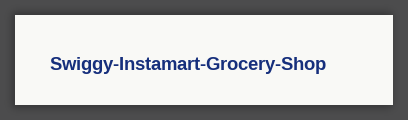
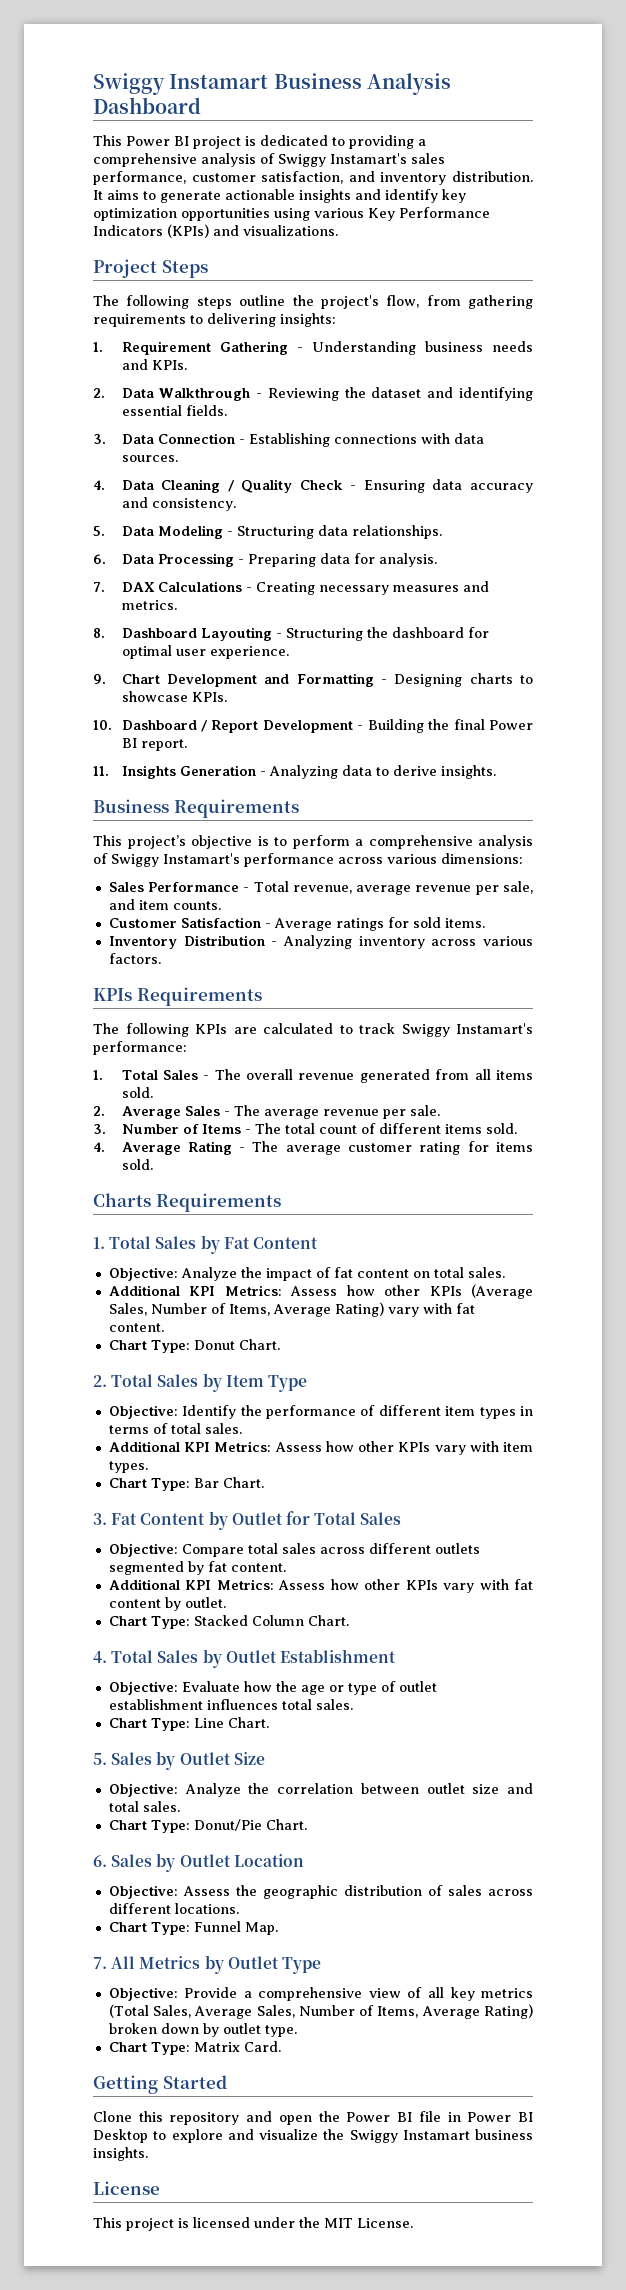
- Swiggy-Instamart-Grocery-Shop
+ Swiggy Instamart Business Analysis Dashboard
+ This Power BI project is dedicated to providing a comprehensive analysis of Swiggy Instamart's sales performance, customer satisfaction, and inventory distribution. It aims to generate actionable insights and identify key optimization opportunities using various Key Performance Indicators (KPIs) and visualizations.
+ Project Steps
+ The following steps outline the project's flow, from gathering requirements to delivering insights:
+ 1. Requirement Gathering - Understanding business needs and KPIs.
+ 2. Data Walkthrough - Reviewing the dataset and identifying essential fields.
+ 3. Data Connection - Establishing connections with data sources.
+ 4. Data Cleaning / Quality Check - Ensuring data accuracy and consistency.
+ 5. Data Modeling - Structuring data relationships.
+ 6. Data Processing - Preparing data for analysis.
+ 7. DAX Calculations - Creating necessary measures and metrics.
+ 8. Dashboard Layouting - Structuring the dashboard for optimal user experience.
+ 9. Chart Development and Formatting - Designing charts to showcase KPIs.
+ 10. Dashboard / Report Development - Building the final Power BI report.
+ 11. Insights Generation - Analyzing data to derive insights.
+ Business Requirements
+ This project’s objective is to perform a comprehensive analysis of Swiggy Instamart's performance across various dimensions:
+ Sales Performance - Total revenue, average revenue per sale, and item counts.
+ Customer Satisfaction - Average ratings for sold items.
+ Inventory Distribution - Analyzing inventory across various factors.
+ KPIs Requirements
+ The following KPIs are calculated to track Swiggy Instamart's performance:
+ 1. Total Sales - The overall revenue generated from all items sold.
+ 2. Average Sales - The average revenue per sale.
+ 3. Number of Items - The total count of different items sold.
+ 4. Average Rating - The average customer rating for items sold.
+ Charts Requirements
+ 1. Total Sales by Fat Content
+ Objective: Analyze the impact of fat content on total sales.
+ Additional KPI Metrics: Assess how other KPIs (Average Sales, Number of Items, Average Rating) vary with fat content.
+ Chart Type: Donut Chart.
+ 2. Total Sales by Item Type
+ Objective: Identify the performance of different item types in terms of total sales.
+ Additional KPI Metrics: Assess how other KPIs vary with item types.
+ Chart Type: Bar Chart.
+ 3. Fat Content by Outlet for Total Sales
+ Objective: Compare total sales across different outlets segmented by fat content.
+ Additional KPI Metrics: Assess how other KPIs vary with fat content by outlet.
+ Chart Type: Stacked Column Chart.
+ 4. Total Sales by Outlet Establishment
+ Objective: Evaluate how the age or type of outlet establishment influences total sales.
+ Chart Type: Line Chart.
+ 5. Sales by Outlet Size
+ Objective: Analyze the correlation between outlet size and total sales.
+ Chart Type: Donut/Pie Chart.
+ 6. Sales by Outlet Location
+ Objective: Assess the geographic distribution of sales across different locations.
+ Chart Type: Funnel Map.
+ 7. All Metrics by Outlet Type
+ Objective: Provide a comprehensive view of all key metrics (Total Sales, Average Sales, Number of Items, Average Rating) broken down by outlet type.
+ Chart Type: Matrix Card.
+ Getting Started
+ Clone this repository and open the Power BI file in Power BI Desktop to explore and visualize the Swiggy Instamart business insights.
+ License
+ This project is licensed under the MIT License.

